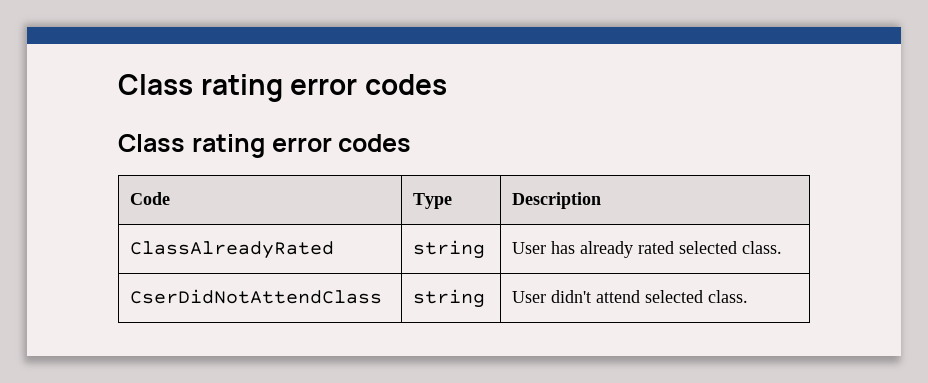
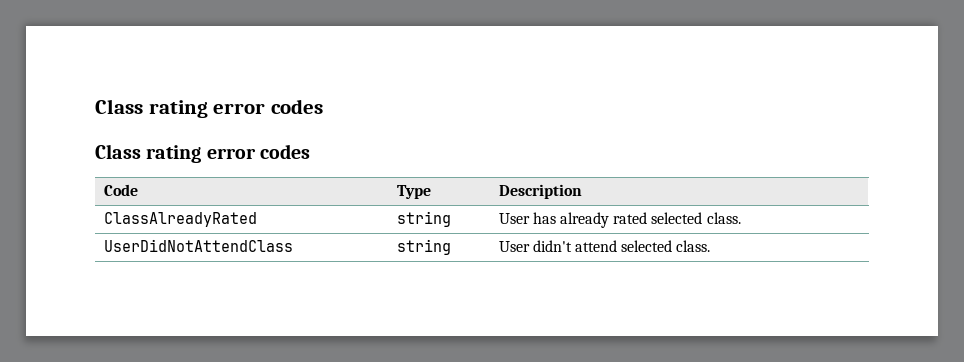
- CserDidNotAttendClass | string | User didn't attend selected class.
+ UserDidNotAttendClass | string | User didn't attend selected class.

